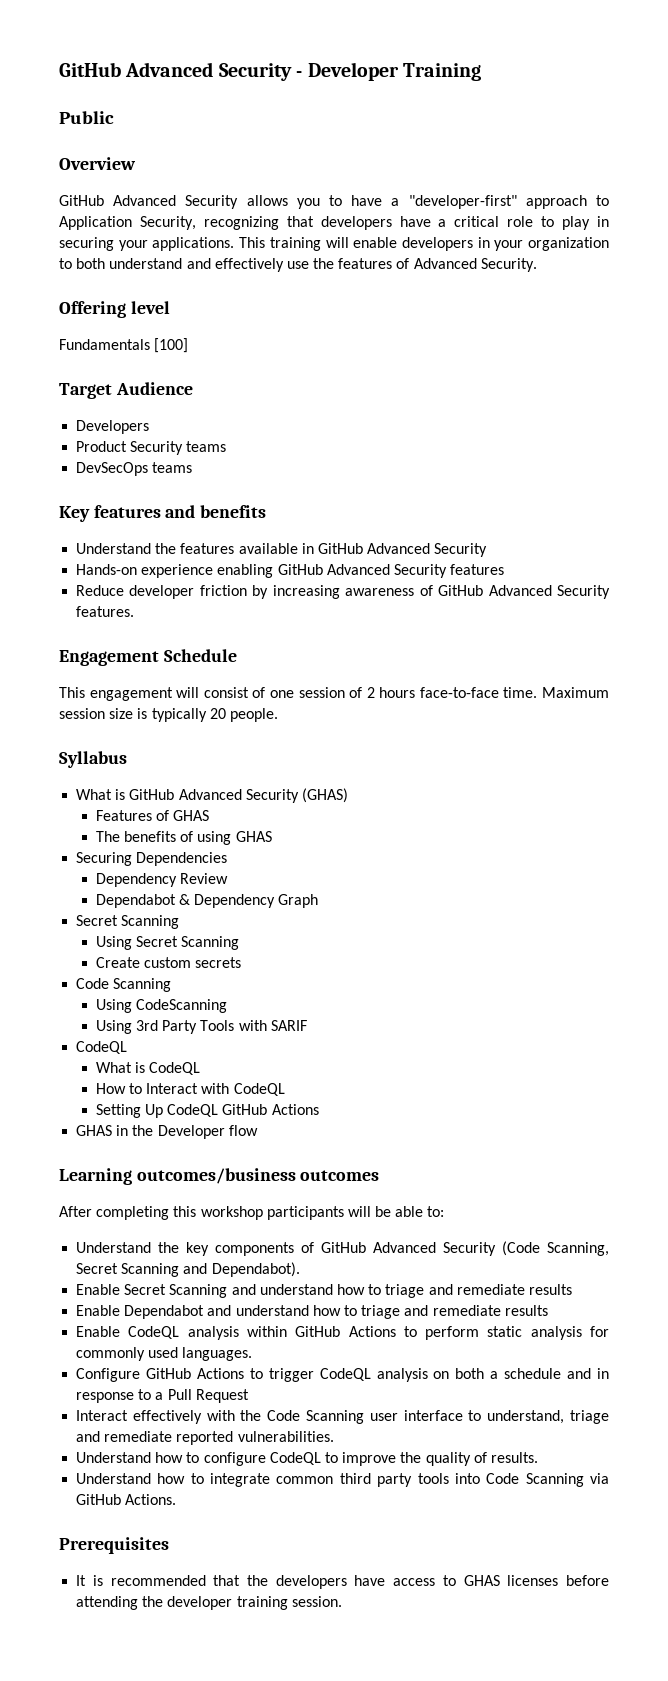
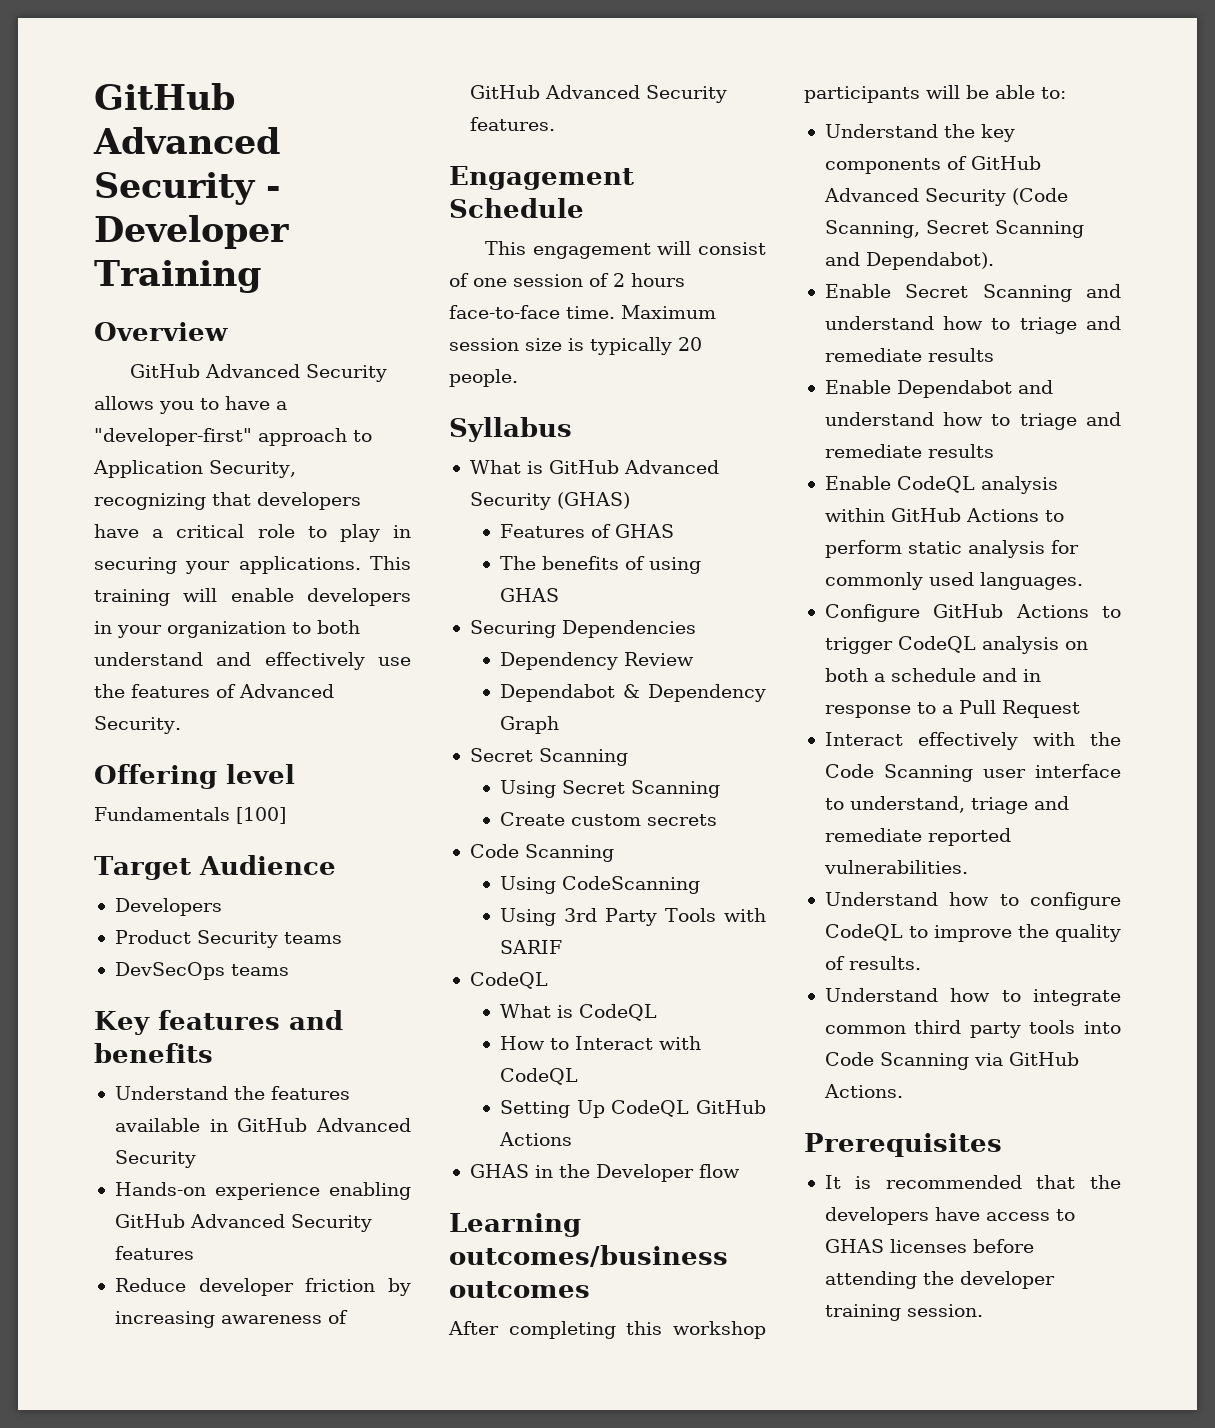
- Public

